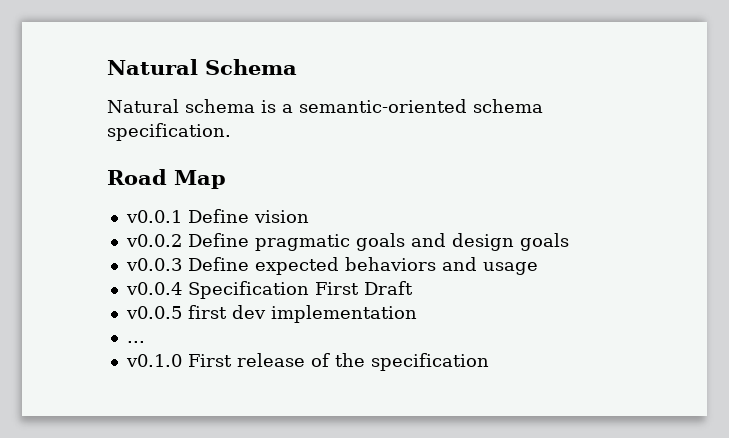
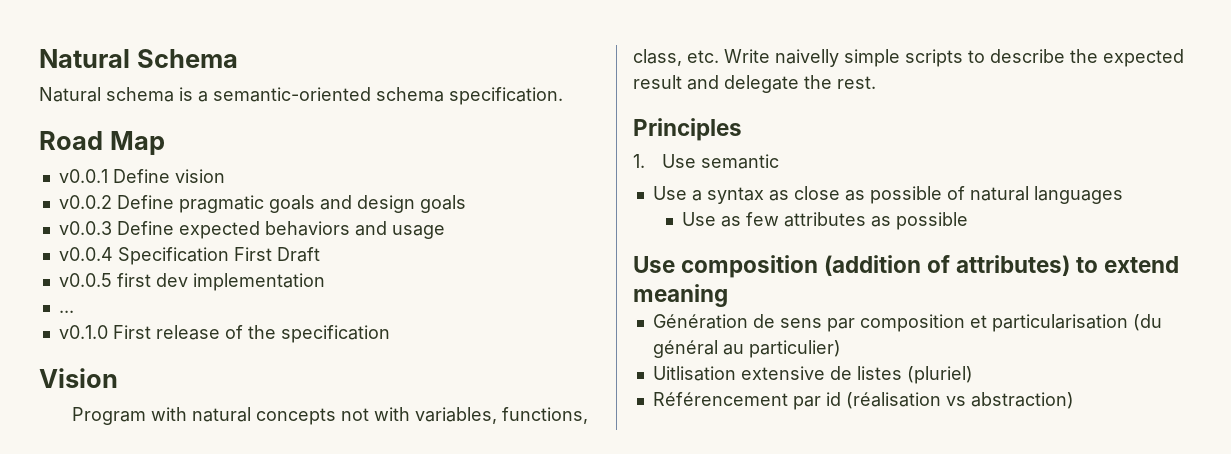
+ Vision
+ Program with natural concepts not with variables, functions, class, etc. Write naivelly simple scripts to describe the expected result and delegate the rest.
+ Principles
+ 1. Use semantic
+ Use a syntax as close as possible of natural languages
+ Use as few attributes as possible
+ Use composition (addition of attributes) to extend meaning
+ Génération de sens par composition et particularisation (du général au particulier)
+ Uitlisation extensive de listes (pluriel)
+ Référencement par id (réalisation vs abstraction)

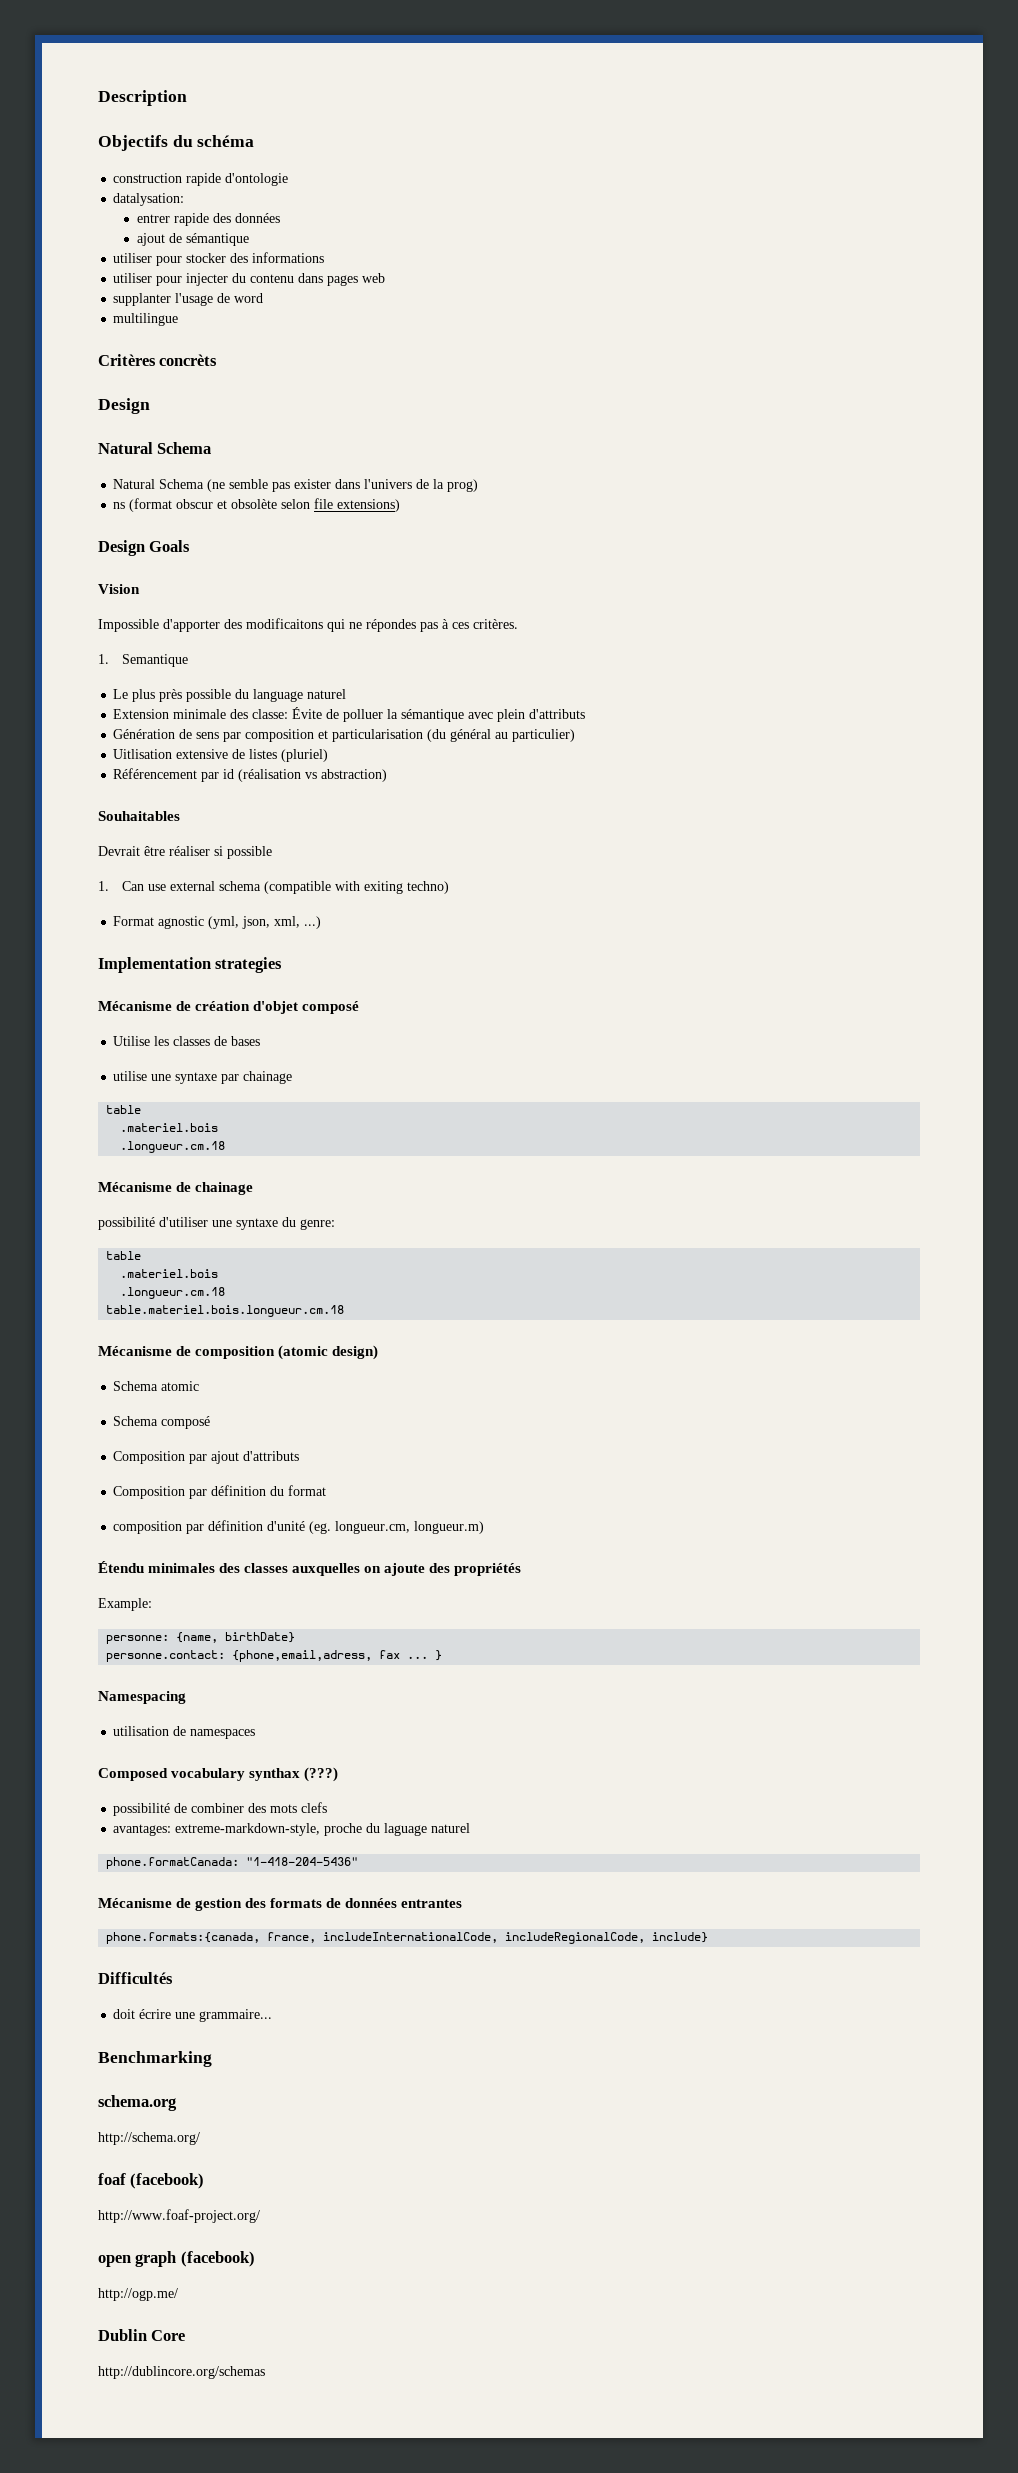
+ Description
+ Objectifs du schéma
+ construction rapide d'ontologie
+ datalysation:
+ entrer rapide des données
+ ajout de sémantique
+ utiliser pour stocker des informations
+ utiliser pour injecter du contenu dans pages web
+ supplanter l'usage de word
+ multilingue
+ Critères concrèts
+ Design
  Natural Schema
- Natural schema is a semantic-oriented schema specification.
- Road Map
- v0.0.1 Define vision
- v0.0.2 Define pragmatic goals and design goals
- v0.0.3 Define expected behaviors and usage
- v0.0.4 Specification First Draft
- v0.0.5 first dev implementation
- ...
- v0.1.0 First release of the specification
+ Natural Schema (ne semble pas exister dans l'univers de la prog)
+ ns (format obscur et obsolète selon file extensions)
+ Design Goals
  Vision
- Program with natural concepts not with variables, functions, class, etc. Write naivelly simple scripts to describe the expected result and delegate the rest.
- Principles
- 1. Use semantic
- Use a syntax as close as possible of natural languages
- Use as few attributes as possible
- Use composition (addition of attributes) to extend meaning
+ Impossible d'apporter des modificaitons qui ne répondes pas à ces critères.
+ 1. Semantique
+ Le plus près possible du language naturel
+ Extension minimale des classe: Évite de polluer la sémantique avec plein d'attributs
+ Souhaitables
+ Devrait être réaliser si possible
+ 1. Can use external schema (compatible with exiting techno)
+ Format agnostic (yml, json, xml, ...)
+ Implementation strategies
+ Mécanisme de création d'objet composé
+ Utilise les classes de bases
+ utilise une syntaxe par chainage
+ table
+ .materiel.bois
+ .longueur.cm.18
+ Mécanisme de chainage
+ possibilité d'utiliser une syntaxe du genre:
+ table
+ .materiel.bois
+ .longueur.cm.18
+ table.materiel.bois.longueur.cm.18
+ Mécanisme de composition (atomic design)
+ Schema atomic
+ Schema composé
+ Composition par ajout d'attributs
+ Composition par définition du format
+ composition par définition d'unité (eg. longueur.cm, longueur.m)
+ Étendu minimales des classes auxquelles on ajoute des propriétés
+ Example:
+ personne: {name, birthDate}
+ personne.contact: {phone,email,adress, fax ... }
+ Namespacing
+ utilisation de namespaces
+ Composed vocabulary synthax (???)
+ possibilité de combiner des mots clefs
+ avantages: extreme-markdown-style, proche du laguage naturel
+ phone.formatCanada: "1-418-204-5436"
+ Mécanisme de gestion des formats de données entrantes
+ phone.formats:{canada, france, includeInternationalCode, includeRegionalCode, include}
+ Difficultés
+ doit écrire une grammaire...
+ Benchmarking
+ schema.org
+ http://schema.org/
+ foaf (facebook)
+ http://www.foaf-project.org/
+ open graph (facebook)
+ http://ogp.me/
+ Dublin Core
+ http://dublincore.org/schemas

